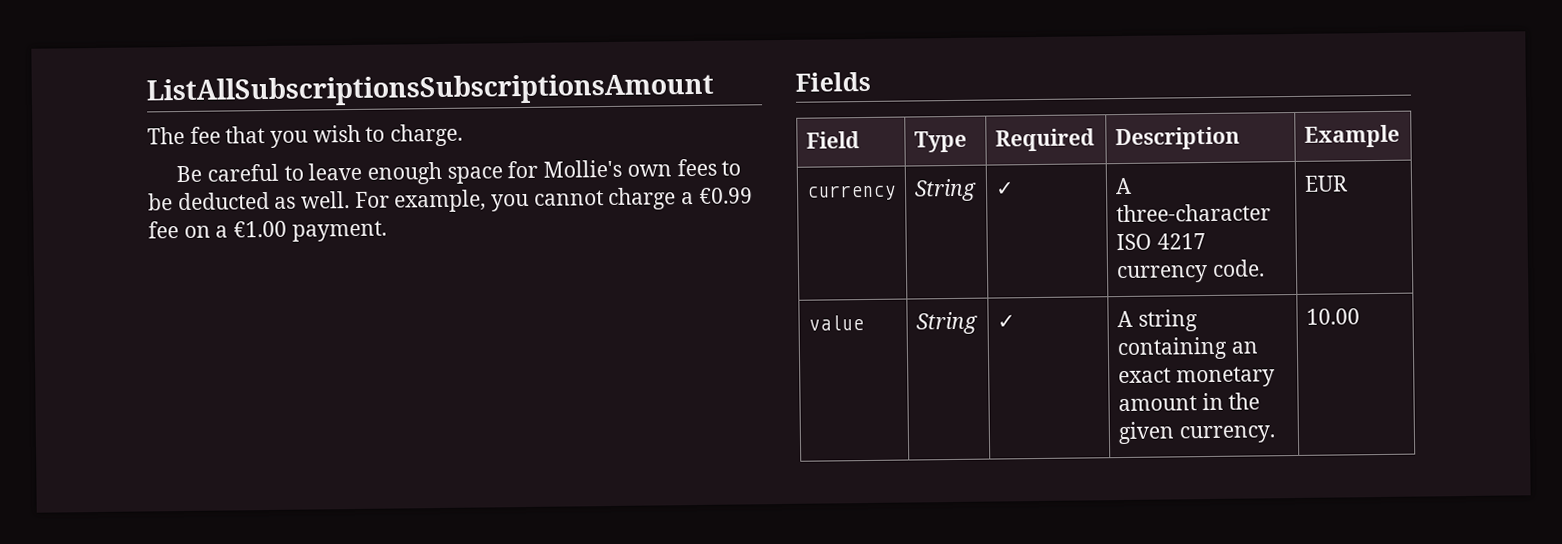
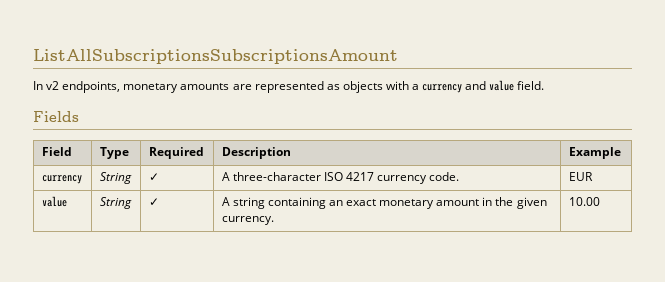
- The fee that you wish to charge.
- Be careful to leave enough space for Mollie's own fees to be deducted as well. For example, you cannot charge a €0.99 fee on a €1.00 payment.
+ In v2 endpoints, monetary amounts are represented as objects with a currency and value field.

